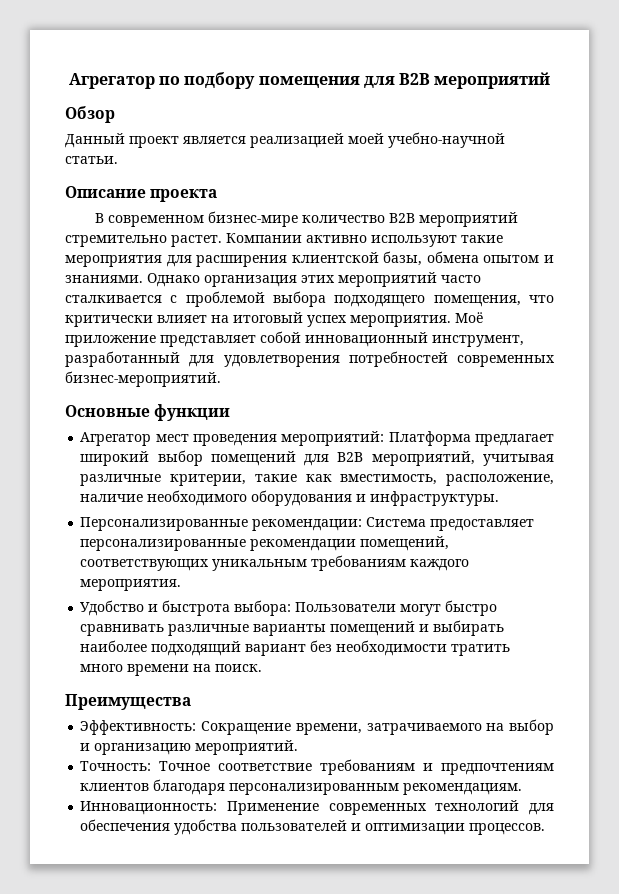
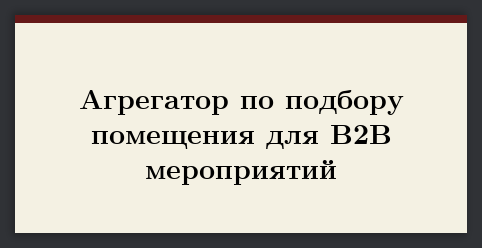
- Обзор
- Данный проект является реализацией моей учебно-научной статьи.
- Описание проекта
- В современном бизнес-мире количество B2B мероприятий стремительно растет. Компании активно используют такие мероприятия для расширения клиентской базы, обмена опытом и знаниями. Однако организация этих мероприятий часто сталкивается с проблемой выбора подходящего помещения, что критически влияет на итоговый успех мероприятия. Моё приложение представляет собой инновационный инструмент, разработанный для удовлетворения потребностей современных бизнес-мероприятий.
- Основные функции
- Агрегатор мест проведения мероприятий: Платформа предлагает широкий выбор помещений для B2B мероприятий, учитывая различные критерии, такие как вместимость, расположение, наличие необходимого оборудования и инфраструктуры.
- Персонализированные рекомендации: Система предоставляет персонализированные рекомендации помещений, соответствующих уникальным требованиям каждого мероприятия.
- Удобство и быстрота выбора: Пользователи могут быстро сравнивать различные варианты помещений и выбирать наиболее подходящий вариант без необходимости тратить много времени на поиск.
- Преимущества
- Эффективность: Сокращение времени, затрачиваемого на выбор и организацию мероприятий.
- Точность: Точное соответствие требованиям и предпочтениям клиентов благодаря персонализированным рекомендациям.
- Инновационность: Применение современных технологий для обеспечения удобства пользователей и оптимизации процессов.

